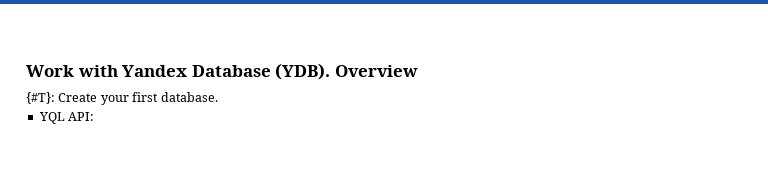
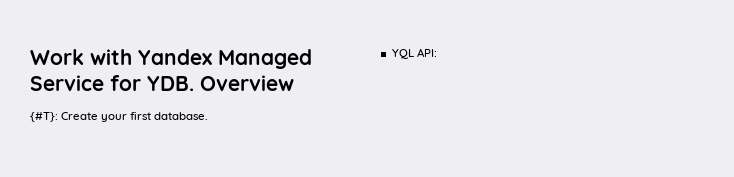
- Work with Yandex Database (YDB). Overview
+ Work with Yandex Managed Service for YDB. Overview

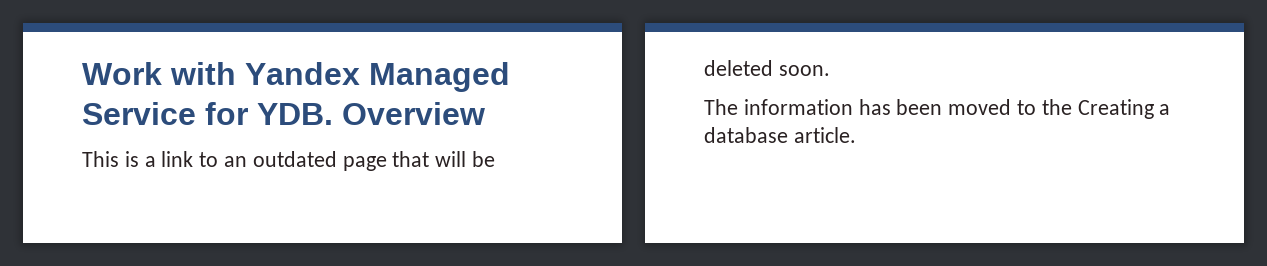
- {#T}: Create your first database.
- YQL API:
+ This is a link to an outdated page that will be deleted soon.
+ The information has been moved to the Creating a database article.

